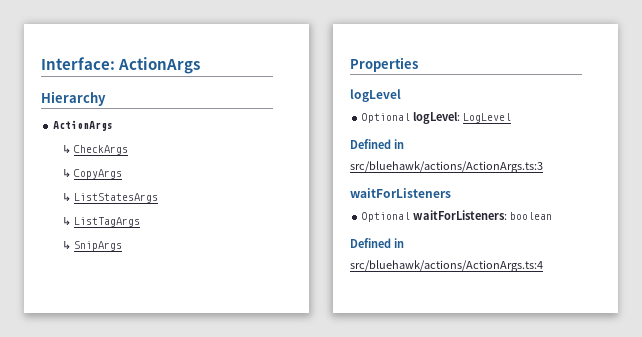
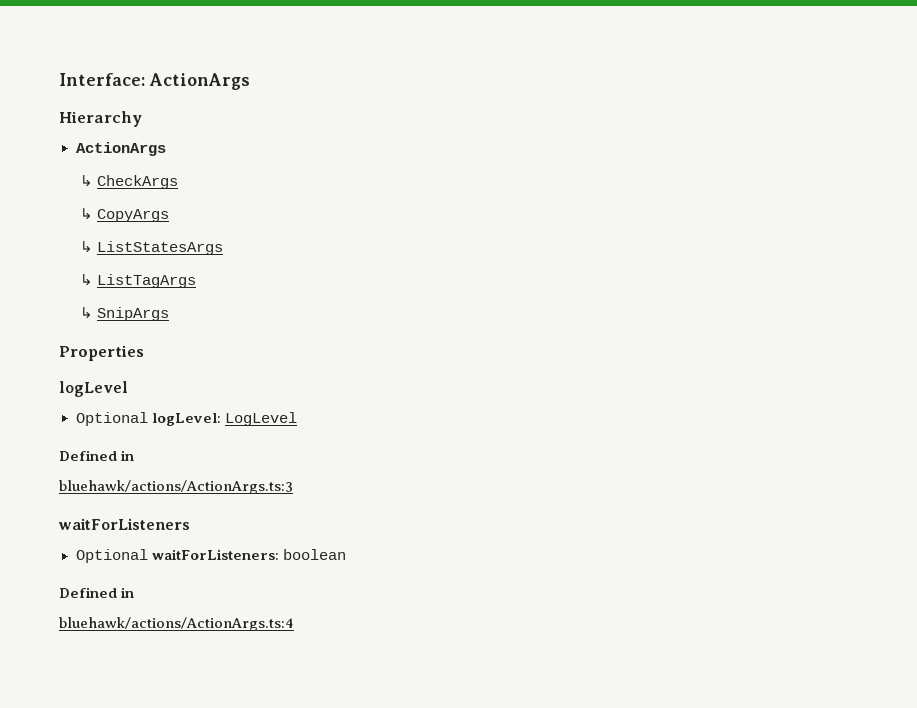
- src/bluehawk/actions/ActionArgs.ts:3
+ bluehawk/actions/ActionArgs.ts:3
- src/bluehawk/actions/ActionArgs.ts:4
+ bluehawk/actions/ActionArgs.ts:4

